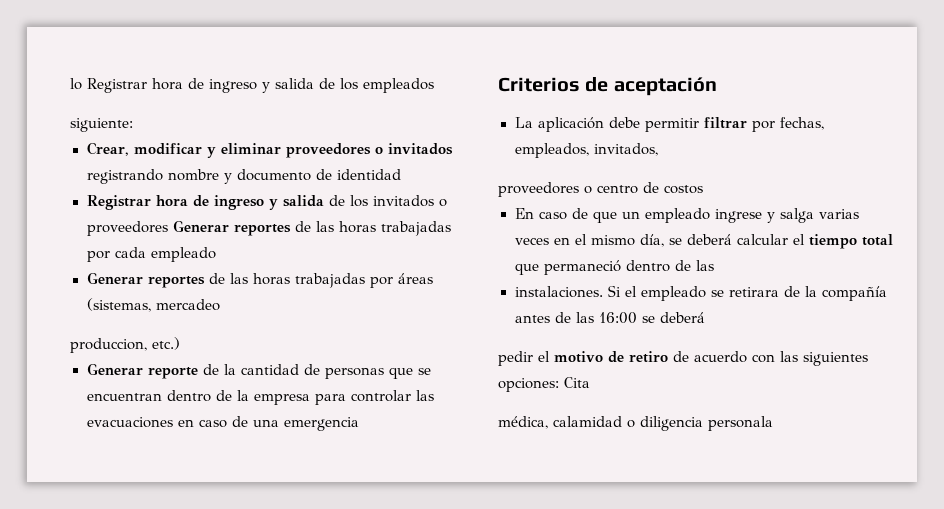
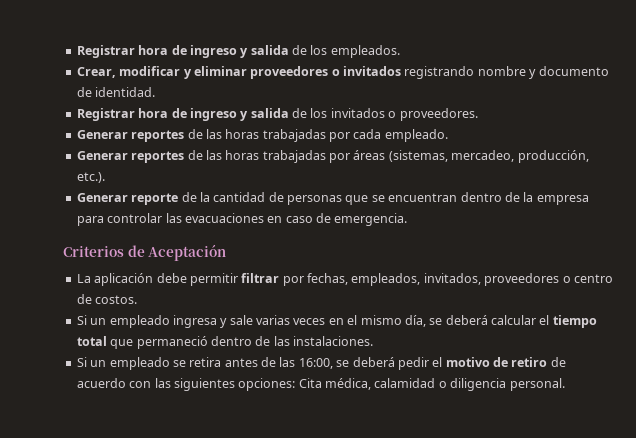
- lo Registrar hora de ingreso y salida de los empleados
- siguiente:
+ Registrar hora de ingreso y salida de los empleados.
- Crear, modificar y eliminar proveedores o invitados registrando nombre y documento de identidad
+ Crear, modificar y eliminar proveedores o invitados registrando nombre y documento de identidad.
- Registrar hora de ingreso y salida de los invitados o proveedores Generar reportes de las horas trabajadas por cada empleado
+ Registrar hora de ingreso y salida de los invitados o proveedores.
+ Generar reportes de las horas trabajadas por cada empleado.
- Generar reportes de las horas trabajadas por áreas (sistemas, mercadeo
- produccion, etc.)
+ Generar reportes de las horas trabajadas por áreas (sistemas, mercadeo, producción, etc.).
- Generar reporte de la cantidad de personas que se encuentran dentro de la empresa para controlar las evacuaciones en caso de una emergencia
+ Generar reporte de la cantidad de personas que se encuentran dentro de la empresa para controlar las evacuaciones en caso de emergencia.
- Criterios de aceptación
+ Criterios de Aceptación
- La aplicación debe permitir filtrar por fechas, empleados, invitados,
- proveedores o centro de costos
- En caso de que un empleado ingrese y salga varias veces en el mismo día, se deberá calcular el tiempo total que permaneció dentro de las
- instalaciones. Si el empleado se retirara de la compañía antes de las 16:00 se deberá
- pedir el motivo de retiro de acuerdo con las siguientes opciones: Cita
- médica, calamidad o diligencia personala
+ La aplicación debe permitir filtrar por fechas, empleados, invitados, proveedores o centro de costos.
+ Si un empleado ingresa y sale varias veces en el mismo día, se deberá calcular el tiempo total que permaneció dentro de las instalaciones.
+ Si un empleado se retira antes de las 16:00, se deberá pedir el motivo de retiro de acuerdo con las siguientes opciones: Cita médica, calamidad o diligencia personal.

